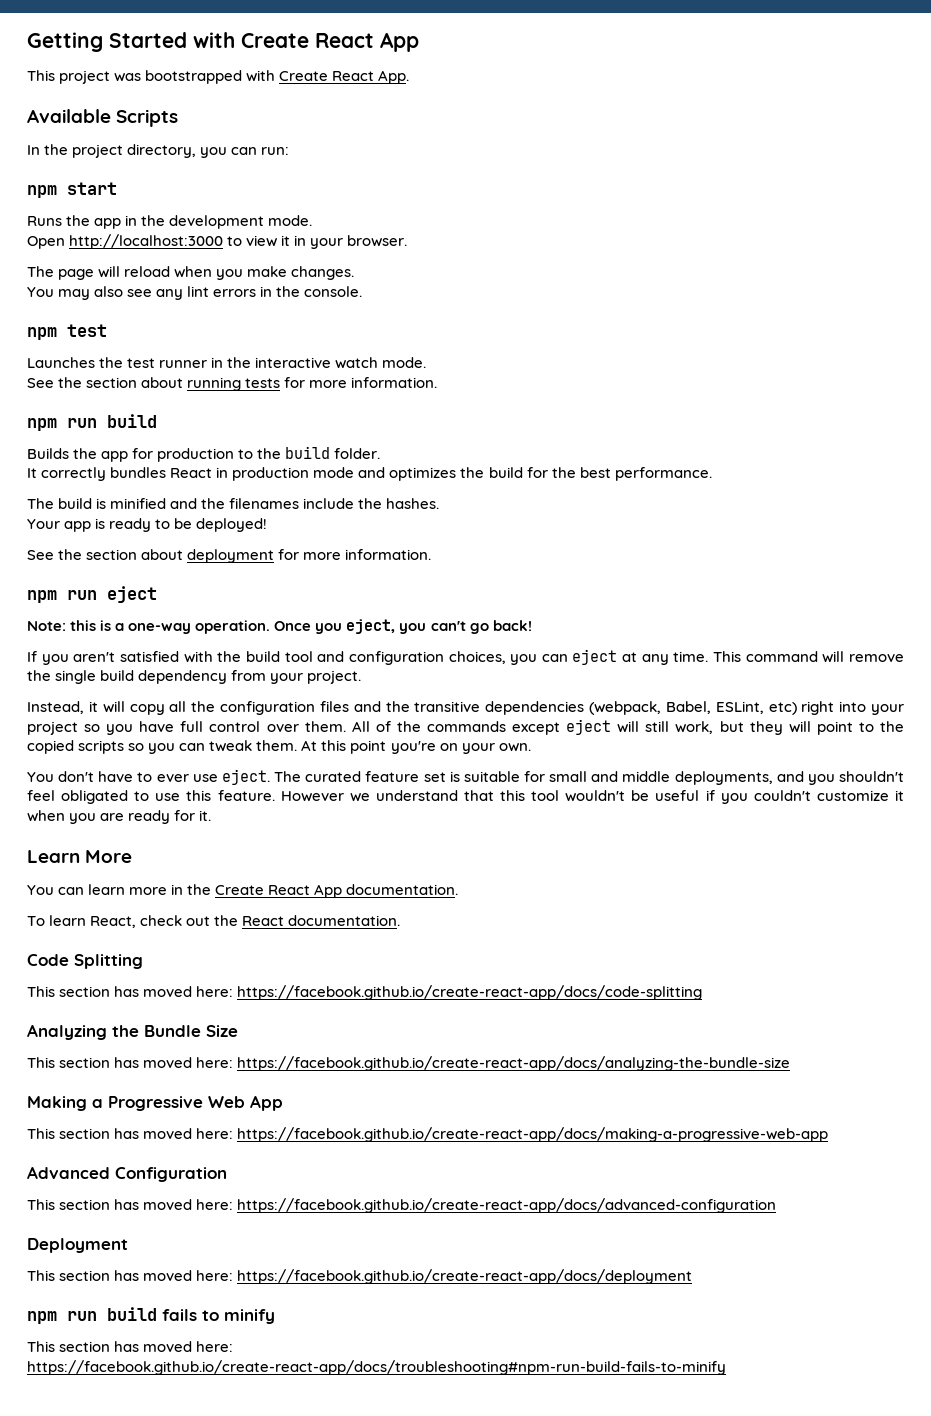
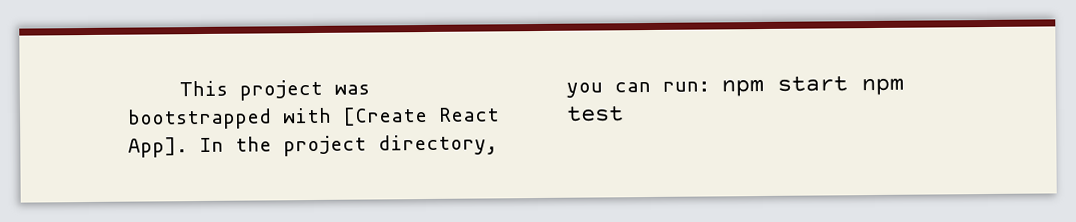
- Getting Started with Create React App
- This project was bootstrapped with Create React App.
- Available Scripts
- In the project directory, you can run:
- npm start
- Runs the app in the development mode.
- Open http://localhost:3000 to view it in your browser.
- The page will reload when you make changes.
- You may also see any lint errors in the console.
- npm test
- Launches the test runner in the interactive watch mode.
- See the section about running tests for more information.
- npm run build
- Builds the app for production to the build folder.
- It correctly bundles React in production mode and optimizes the build for the best performance.
- The build is minified and the filenames include the hashes.
- Your app is ready to be deployed!
- See the section about deployment for more information.
- npm run eject
- Note: this is a one-way operation. Once you eject, you can't go back!
- If you aren't satisfied with the build tool and configuration choices, you can eject at any time. This command will remove the single build dependency from your project.
- Instead, it will copy all the configuration files and the transitive dependencies (webpack, Babel, ESLint, etc) right into your project so you have full control over them. All of the commands except eject will still work, but they will point to the copied scripts so you can tweak them. At this point you're on your own.
- You don't have to ever use eject. The curated feature set is suitable for small and middle deployments, and you shouldn't feel obligated to use this feature. However we understand that this tool wouldn't be useful if you couldn't customize it when you are ready for it.
- Learn More
- You can learn more in the Create React App documentation.
- To learn React, check out the React documentation.
- Code Splitting
- This section has moved here: https://facebook.github.io/create-react-app/docs/code-splitting
- Analyzing the Bundle Size
- This section has moved here: https://facebook.github.io/create-react-app/docs/analyzing-the-bundle-size
- Making a Progressive Web App
- This section has moved here: https://facebook.github.io/create-react-app/docs/making-a-progressive-web-app
- Advanced Configuration
- This section has moved here: https://facebook.github.io/create-react-app/docs/advanced-configuration
- Deployment
- This section has moved here: https://facebook.github.io/create-react-app/docs/deployment
- npm run build fails to minify
- This section has moved here: https://facebook.github.io/create-react-app/docs/troubleshooting#npm-run-build-fails-to-minify
+ This project was bootstrapped with [Create React App]. In the project directory, you can run: npm start npm test

